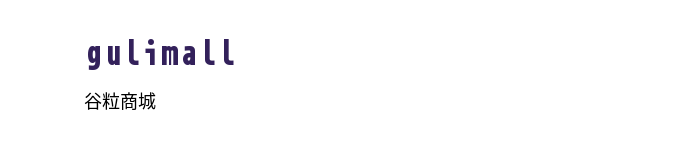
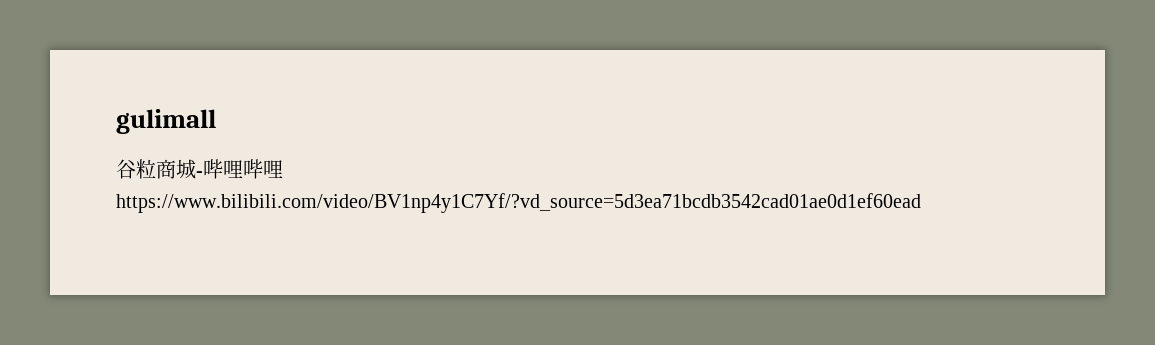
- 谷粒商城
+ 谷粒商城-哔哩哔哩https://www.bilibili.com/video/BV1np4y1C7Yf/?vd_source=5d3ea71bcdb3542cad01ae0d1ef60ead

